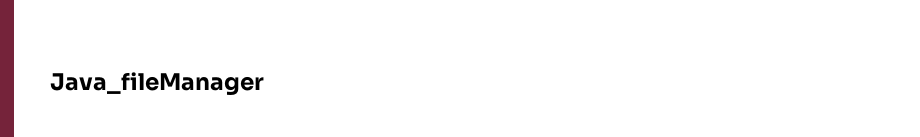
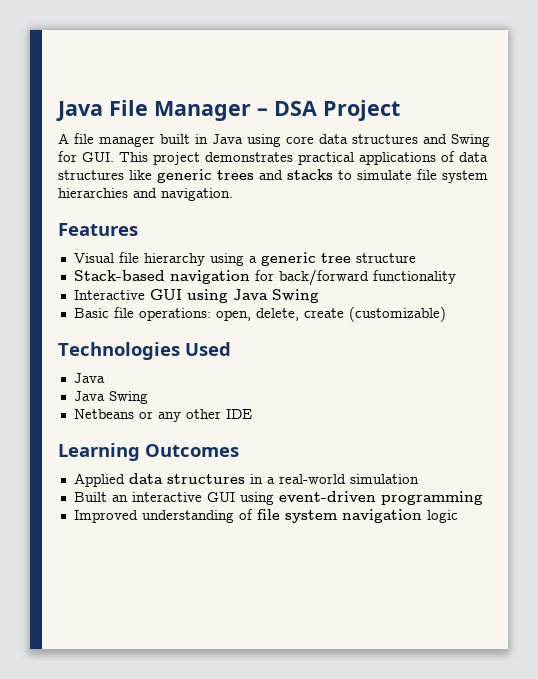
- Java_fileManager
+ Java File Manager – DSA Project
+ A file manager built in Java using core data structures and Swing for GUI. This project demonstrates practical applications of data structures like generic trees and stacks to simulate file system hierarchies and navigation.
+ Features
+ Visual file hierarchy using a generic tree structure
+ Stack-based navigation for back/forward functionality
+ Interactive GUI using Java Swing
+ Basic file operations: open, delete, create (customizable)
+ Technologies Used
+ Java
+ Java Swing
+ Netbeans or any other IDE
+ Learning Outcomes
+ Applied data structures in a real-world simulation
+ Built an interactive GUI using event-driven programming
+ Improved understanding of file system navigation logic

